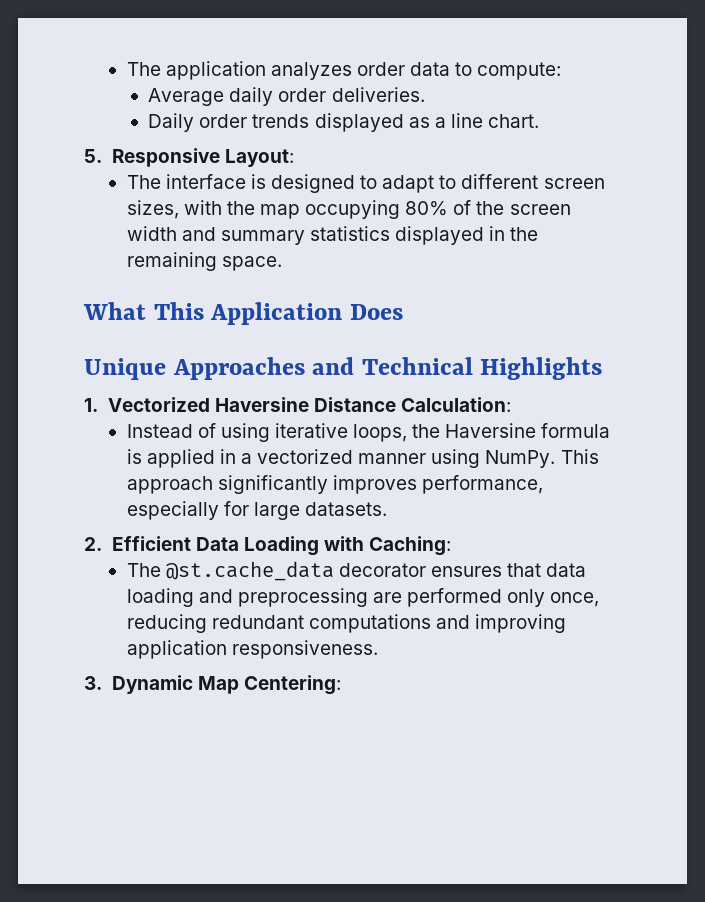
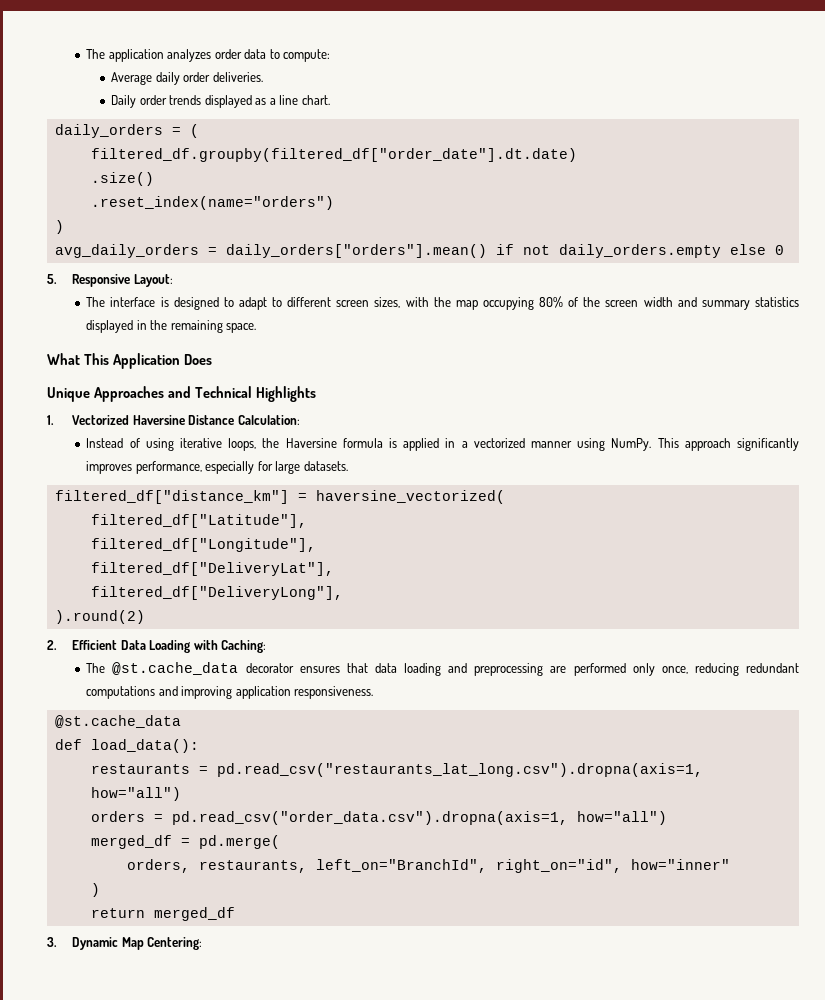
+ daily_orders = (
+ filtered_df.groupby(filtered_df["order_date"].dt.date)
+ .size()
+ .reset_index(name="orders")
+ )
+ avg_daily_orders = daily_orders["orders"].mean() if not daily_orders.empty else 0
+ filtered_df["distance_km"] = haversine_vectorized(
+ filtered_df["Latitude"],
+ filtered_df["Longitude"],
+ filtered_df["DeliveryLat"],
+ filtered_df["DeliveryLong"],
+ ).round(2)
  The @st.cache_data decorator ensures that data loading and preprocessing are performed only once, reducing redundant computations and improving application responsiveness.
+ @st.cache_data
+ def load_data():
+ restaurants = pd.read_csv("restaurants_lat_long.csv").dropna(axis=1, how="all")
+ orders = pd.read_csv("order_data.csv").dropna(axis=1, how="all")
+ merged_df = pd.merge(
+ orders, restaurants, left_on="BranchId", right_on="id", how="inner"
+ )
+ return merged_df

